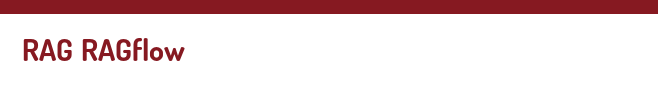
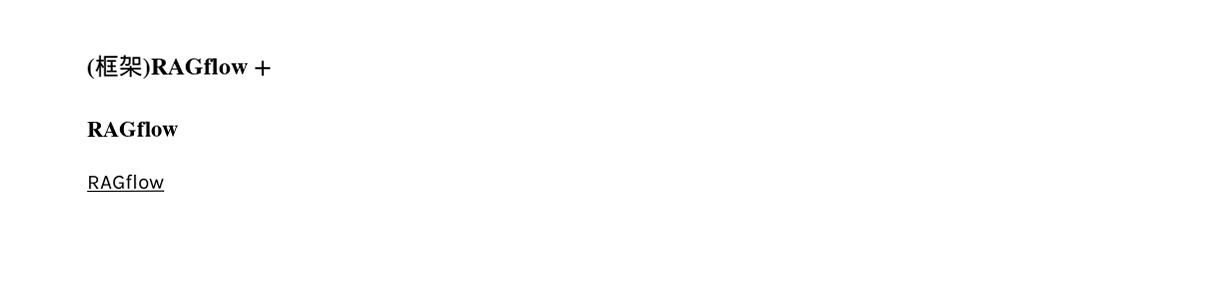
- RAG RAGflow
+ (框架)RAGflow +
+ RAGflow
+ RAGflow

